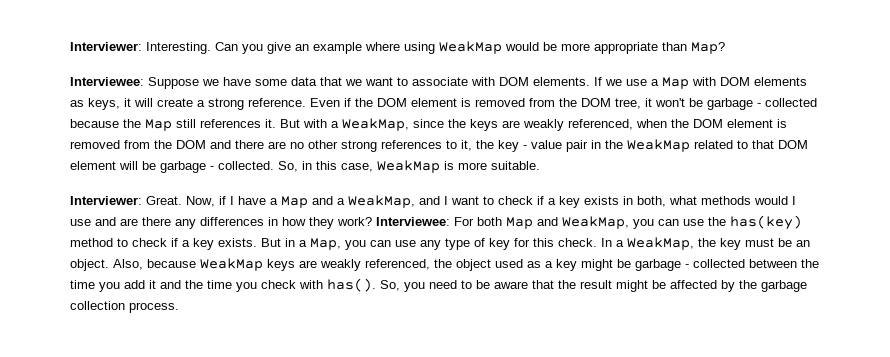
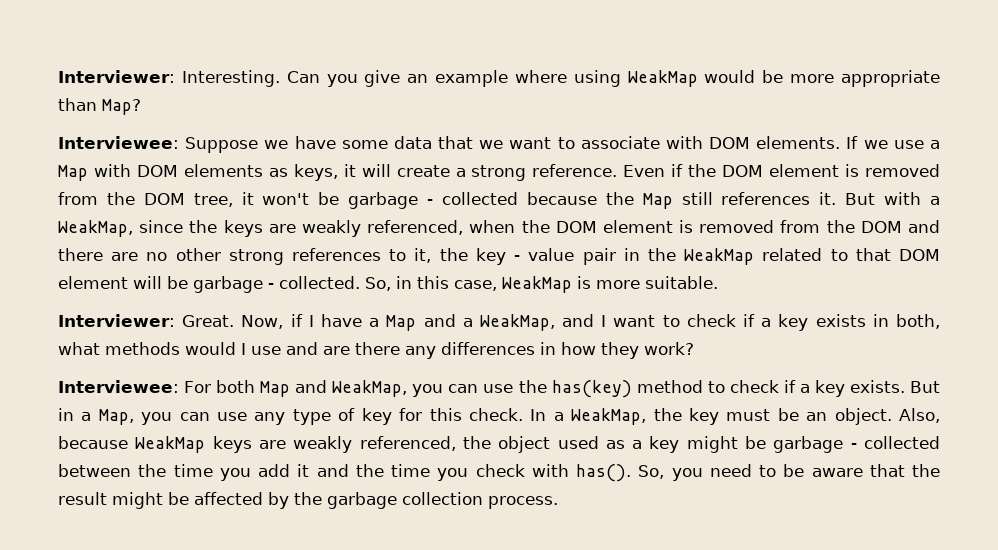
- Now, if I have a Map and a WeakMap, and I want to check if a key exists in both, what methods would I use and are there any differences in how they work? Interviewee: For both Map and WeakMap, you can use the has(key) method to check if a key exists.
+ Now, if I have a Map and a WeakMap, and I want to check if a key exists in both, what methods would I use and are there any differences in how they work?
+ Interviewee: For both Map and WeakMap, you can use the has(key) method to check if a key exists.

